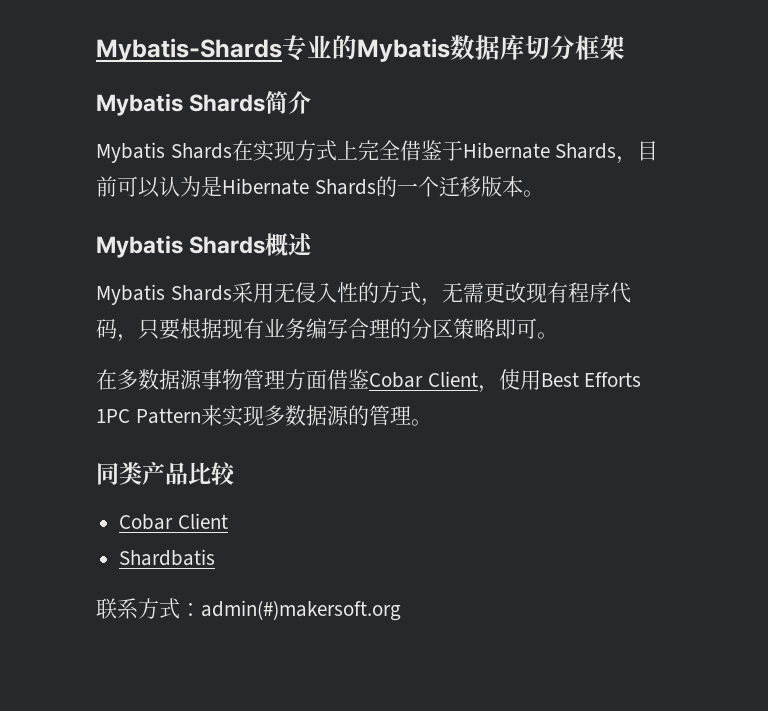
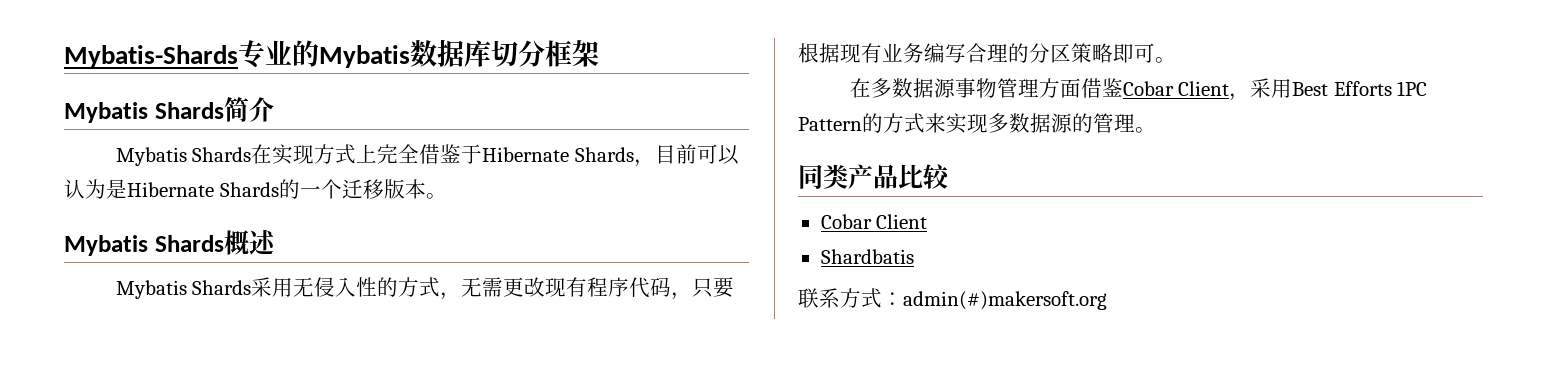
- 在多数据源事物管理方面借鉴Cobar Client，使用Best Efforts 1PC Pattern来实现多数据源的管理。
+ 在多数据源事物管理方面借鉴Cobar Client，采用Best Efforts 1PC Pattern的方式来实现多数据源的管理。

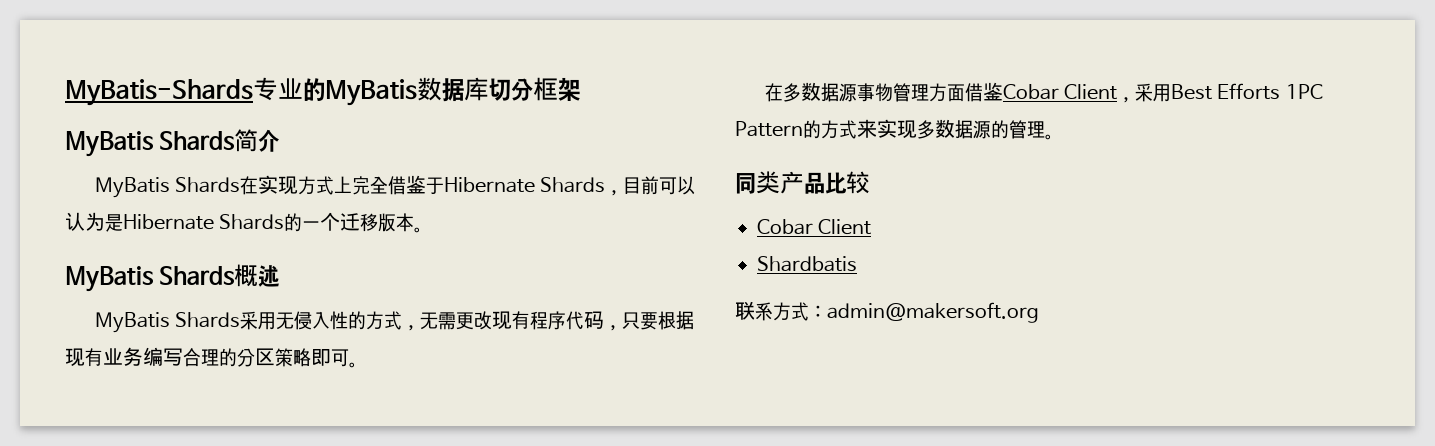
- Mybatis-Shards专业的Mybatis数据库切分框架
+ MyBatis-Shards专业的MyBatis数据库切分框架
- Mybatis Shards简介
+ MyBatis Shards简介
- Mybatis Shards在实现方式上完全借鉴于Hibernate Shards，目前可以认为是Hibernate Shards的一个迁移版本。
+ MyBatis Shards在实现方式上完全借鉴于Hibernate Shards，目前可以认为是Hibernate Shards的一个迁移版本。
- Mybatis Shards概述
+ MyBatis Shards概述
- Mybatis Shards采用无侵入性的方式，无需更改现有程序代码，只要根据现有业务编写合理的分区策略即可。
+ MyBatis Shards采用无侵入性的方式，无需更改现有程序代码，只要根据现有业务编写合理的分区策略即可。
- 联系方式：admin(#)makersoft.org
+ 联系方式：admin@makersoft.org

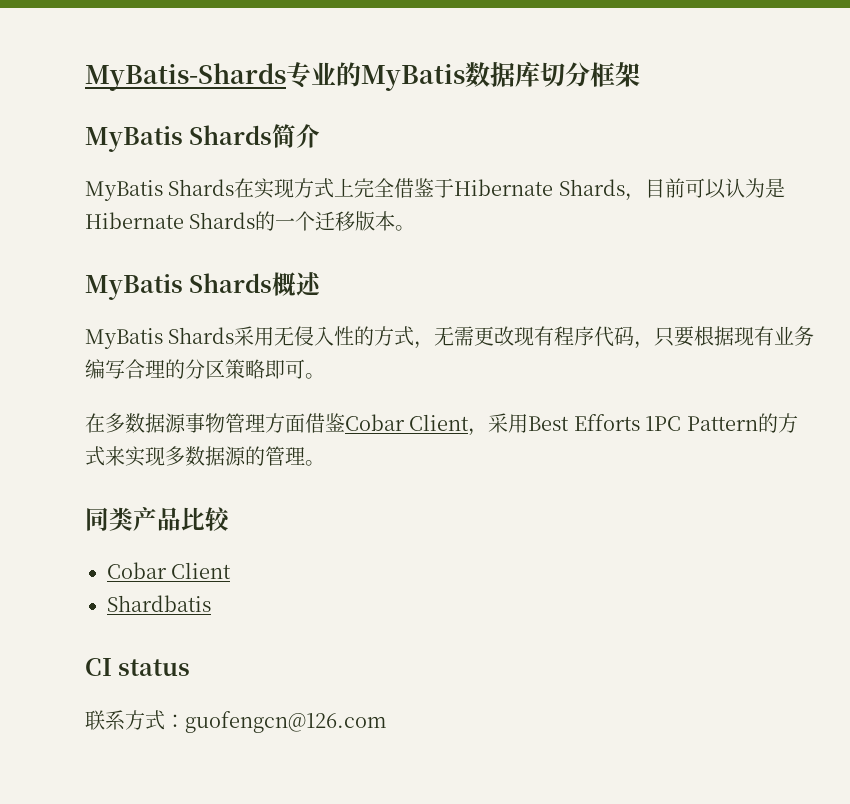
+ CI status
- 联系方式：admin@makersoft.org
+ 联系方式：guofengcn@126.com

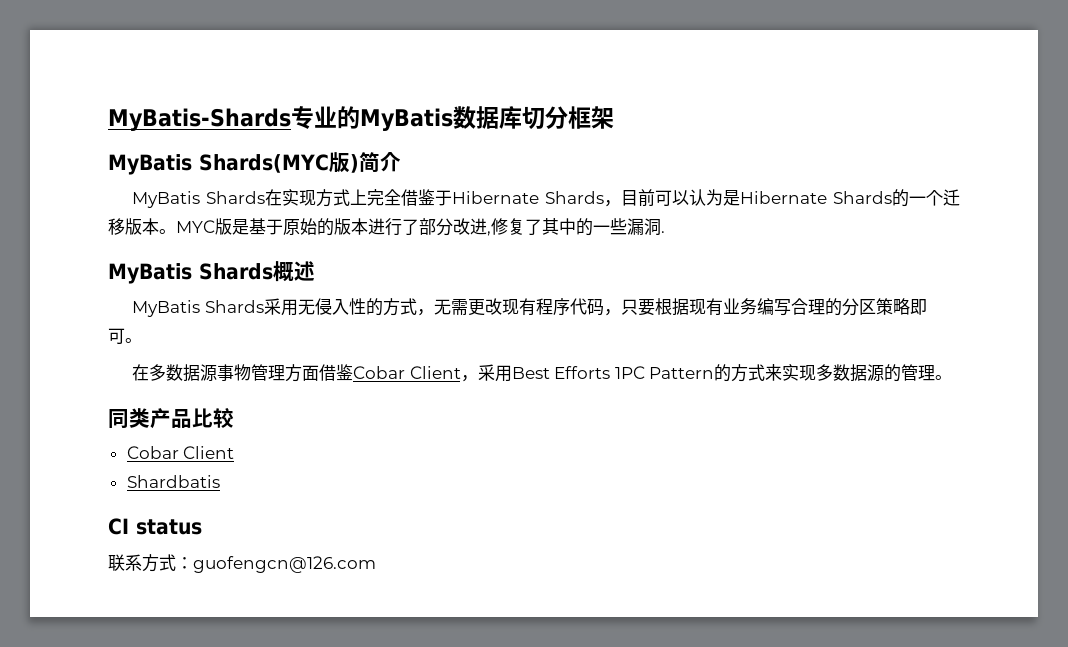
- MyBatis Shards简介
+ MyBatis Shards(MYC版)简介
+ MYC版是基于原始的版本进行了部分改进,修复了其中的一些漏洞.

